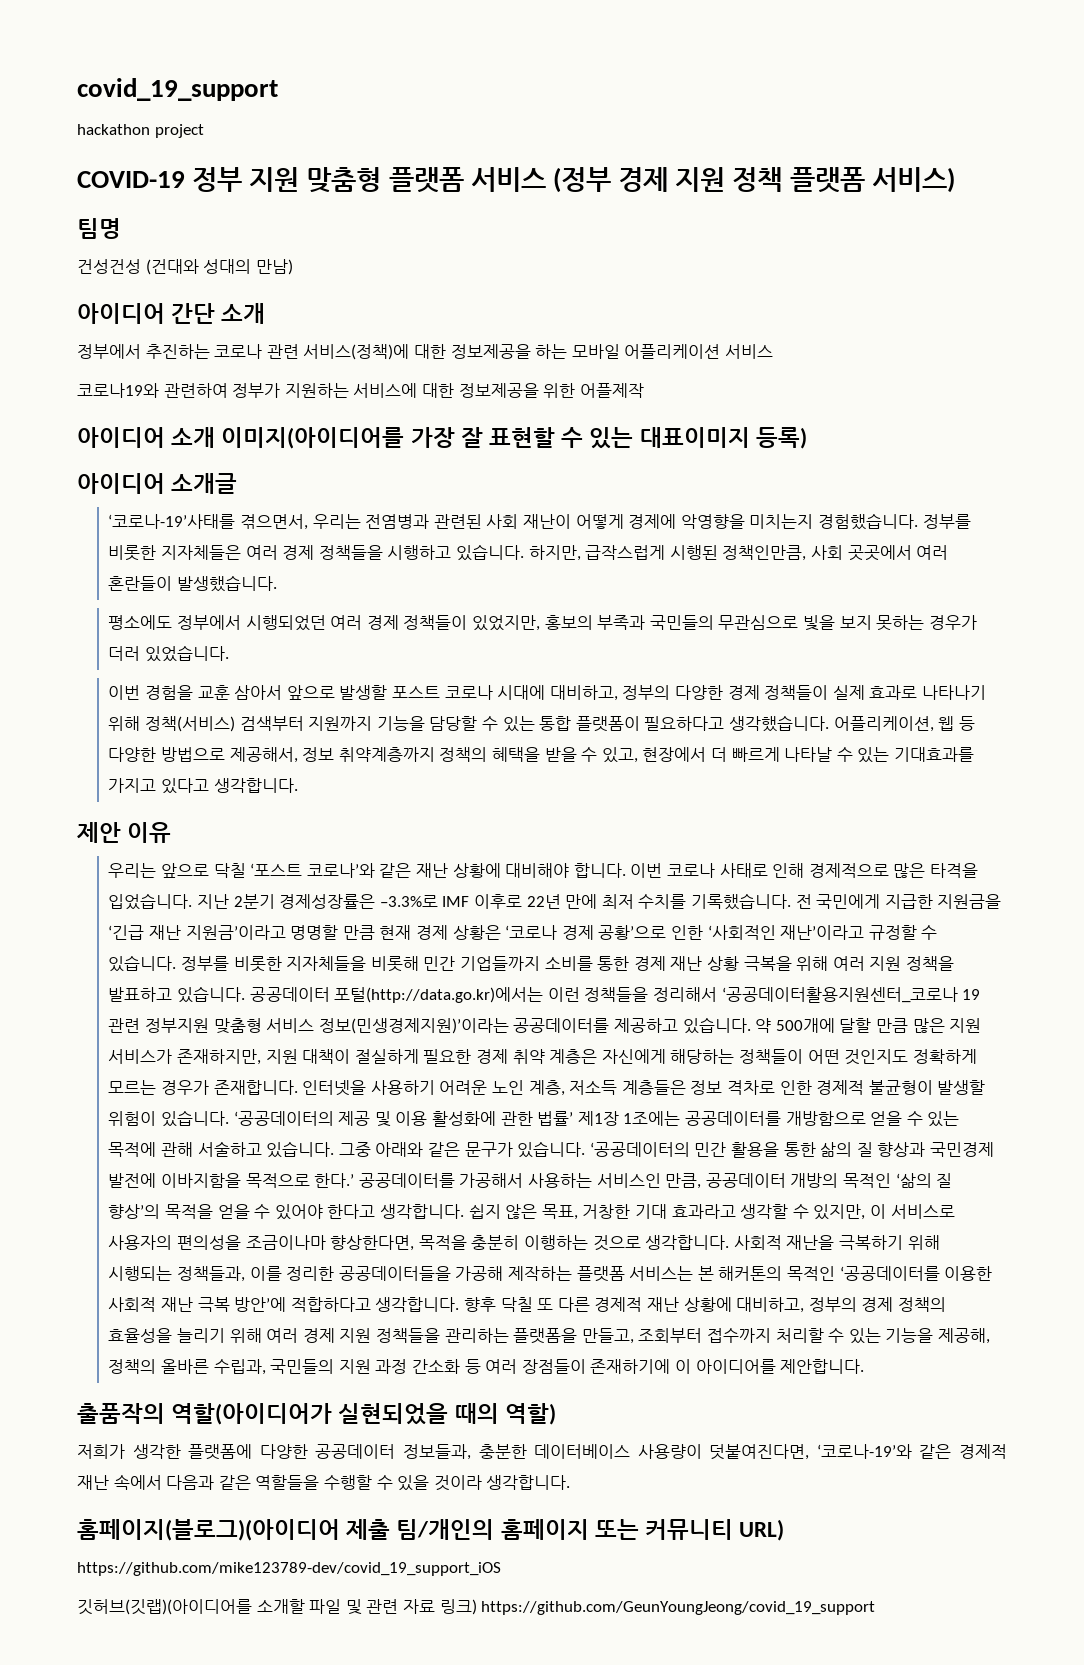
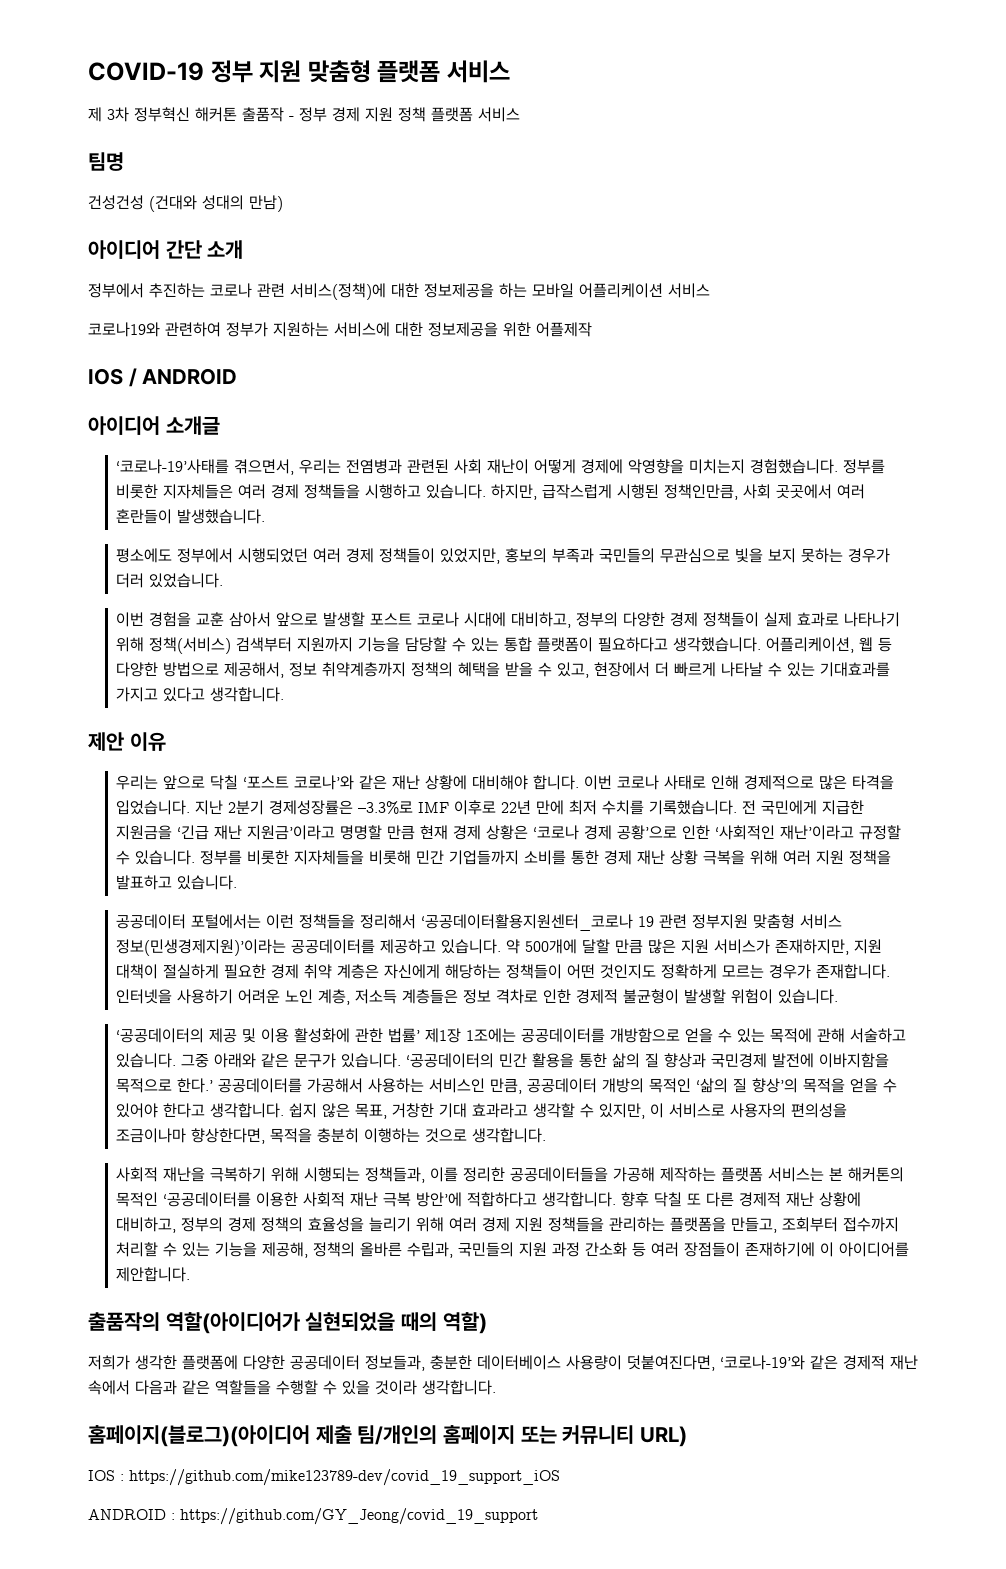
- covid_19_support
- hackathon project
- COVID-19 정부 지원 맞춤형 플랫폼 서비스 (정부 경제 지원 정책 플랫폼 서비스)
+ COVID-19 정부 지원 맞춤형 플랫폼 서비스
+ 제 3차 정부혁신 해커톤 출품작 - 정부 경제 지원 정책 플랫폼 서비스
- 아이디어 소개 이미지(아이디어를 가장 잘 표현할 수 있는 대표이미지 등록)
+ IOS / ANDROID
- 정부를 비롯한 지자체들을 비롯해 민간 기업들까지 소비를 통한 경제 재난 상황 극복을 위해 여러 지원 정책을 발표하고 있습니다. 공공데이터 포털(http://data.go.kr)에서는 이런 정책들을 정리해서 ‘공공데이터활용지원센터_코로나 19 관련 정부지원 맞춤형 서비스 정보(민생경제지원)’이라는 공공데이터를 제공하고 있습니다.
+ 정부를 비롯한 지자체들을 비롯해 민간 기업들까지 소비를 통한 경제 재난 상황 극복을 위해 여러 지원 정책을 발표하고 있습니다.
+ 공공데이터 포털에서는 이런 정책들을 정리해서 ‘공공데이터활용지원센터_코로나 19 관련 정부지원 맞춤형 서비스 정보(민생경제지원)’이라는 공공데이터를 제공하고 있습니다.
- 인터넷을 사용하기 어려운 노인 계층, 저소득 계층들은 정보 격차로 인한 경제적 불균형이 발생할 위험이 있습니다. ‘공공데이터의 제공 및 이용 활성화에 관한 법률’ 제1장 1조에는 공공데이터를 개방함으로 얻을 수 있는 목적에 관해 서술하고 있습니다.
+ 인터넷을 사용하기 어려운 노인 계층, 저소득 계층들은 정보 격차로 인한 경제적 불균형이 발생할 위험이 있습니다.
+ ‘공공데이터의 제공 및 이용 활성화에 관한 법률’ 제1장 1조에는 공공데이터를 개방함으로 얻을 수 있는 목적에 관해 서술하고 있습니다.
- 쉽지 않은 목표, 거창한 기대 효과라고 생각할 수 있지만, 이 서비스로 사용자의 편의성을 조금이나마 향상한다면, 목적을 충분히 이행하는 것으로 생각합니다. 사회적 재난을 극복하기 위해 시행되는 정책들과, 이를 정리한 공공데이터들을 가공해 제작하는 플랫폼 서비스는 본 해커톤의 목적인 ‘공공데이터를 이용한 사회적 재난 극복 방안’에 적합하다고 생각합니다.
+ 쉽지 않은 목표, 거창한 기대 효과라고 생각할 수 있지만, 이 서비스로 사용자의 편의성을 조금이나마 향상한다면, 목적을 충분히 이행하는 것으로 생각합니다.
+ 사회적 재난을 극복하기 위해 시행되는 정책들과, 이를 정리한 공공데이터들을 가공해 제작하는 플랫폼 서비스는 본 해커톤의 목적인 ‘공공데이터를 이용한 사회적 재난 극복 방안’에 적합하다고 생각합니다.
- https://github.com/mike123789-dev/covid_19_support_iOS
+ IOS : https://github.com/mike123789-dev/covid_19_support_iOS
- 깃허브(깃랩)(아이디어를 소개할 파일 및 관련 자료 링크) https://github.com/GeunYoungJeong/covid_19_support
+ ANDROID : https://github.com/GY_Jeong/covid_19_support

